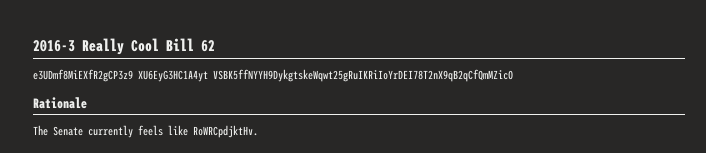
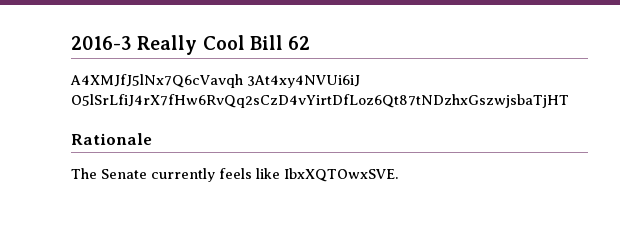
- e3UDmf8MiEXfR2gCP3z9 XU6EyG3HC1A4yt VSBK5ffNYYH9DykgtskeWqwt25gRuIKRiIoYrDEI78T2nX9qB2qCfQmMZicO
+ A4XMJfJ5lNx7Q6cVavqh 3At4xy4NVUi6iJ O5lSrLfiJ4rX7fHw6RvQq2sCzD4vYirtDfLoz6Qt87tNDzhxGszwjsbaTjHT
- The Senate currently feels like RoWRCpdjktHv.
+ The Senate currently feels like IbxXQTOwxSVE.

